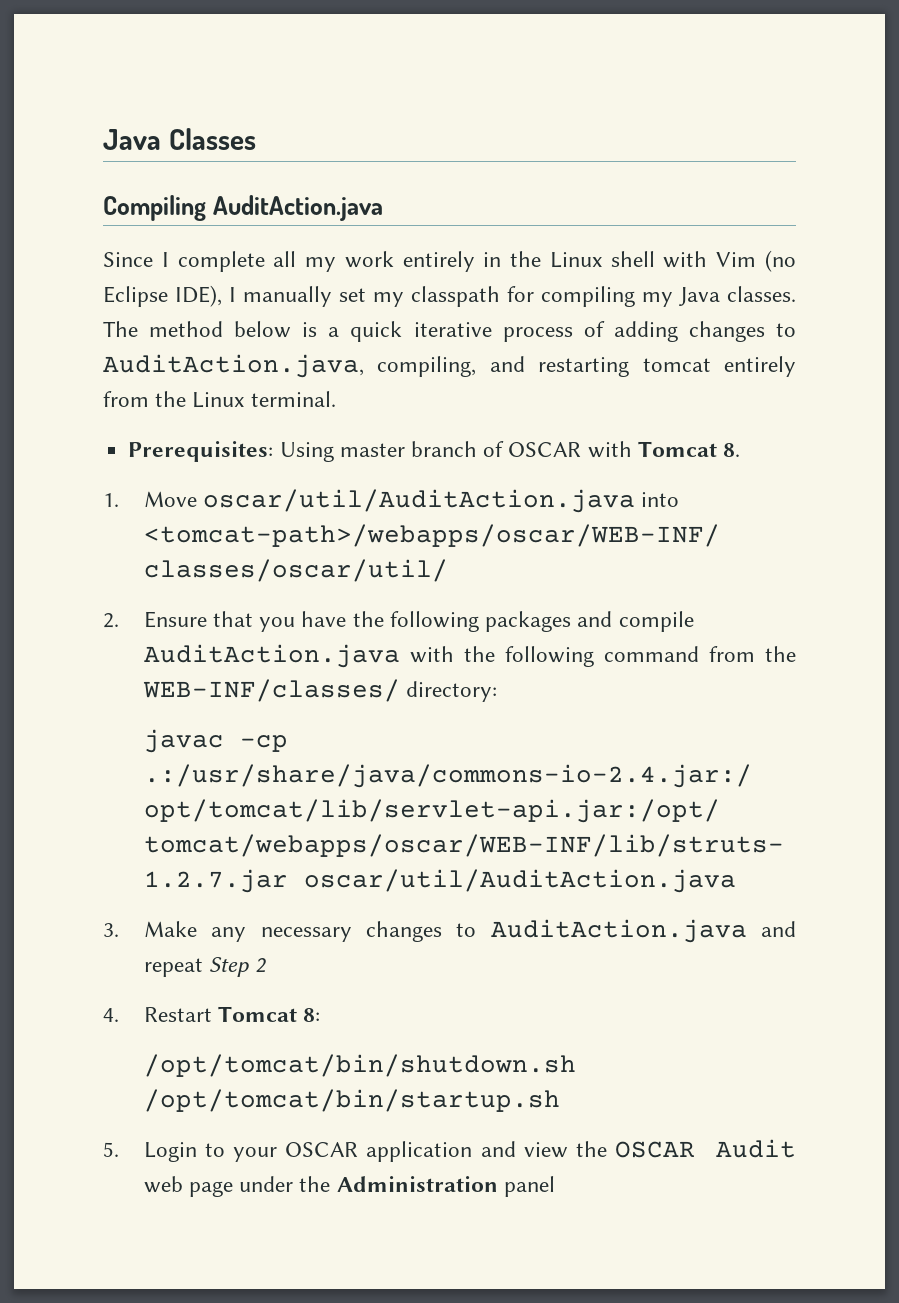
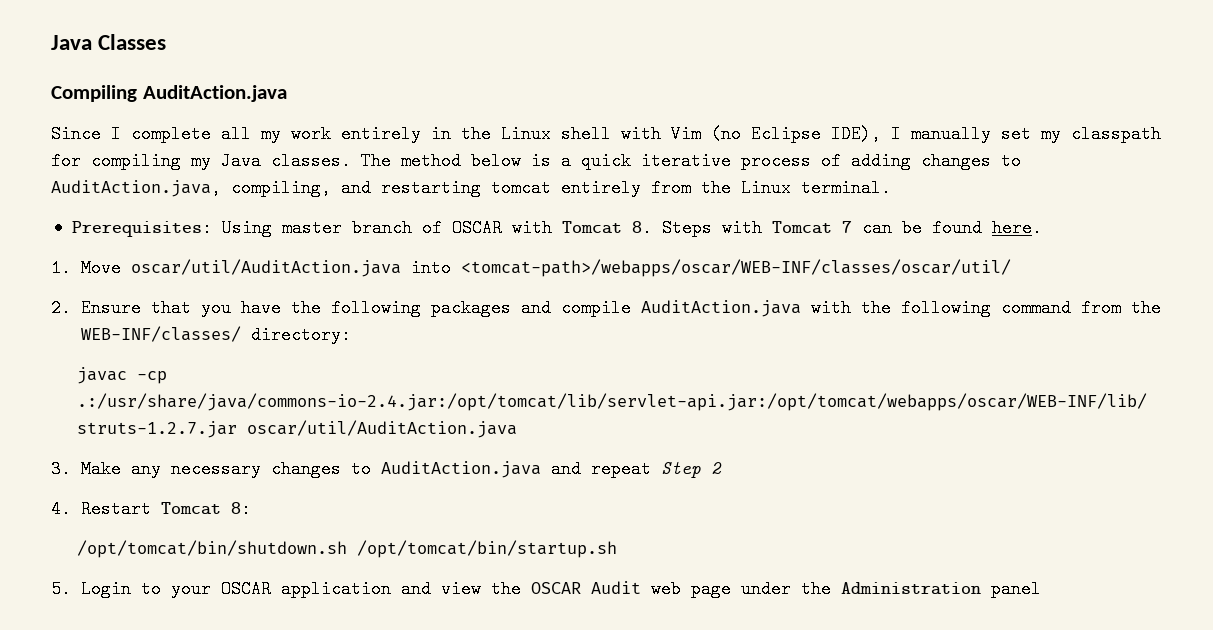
- Prerequisites: Using master branch of OSCAR with Tomcat 8.
+ Prerequisites: Using master branch of OSCAR with Tomcat 8. Steps with Tomcat 7 can be found here.

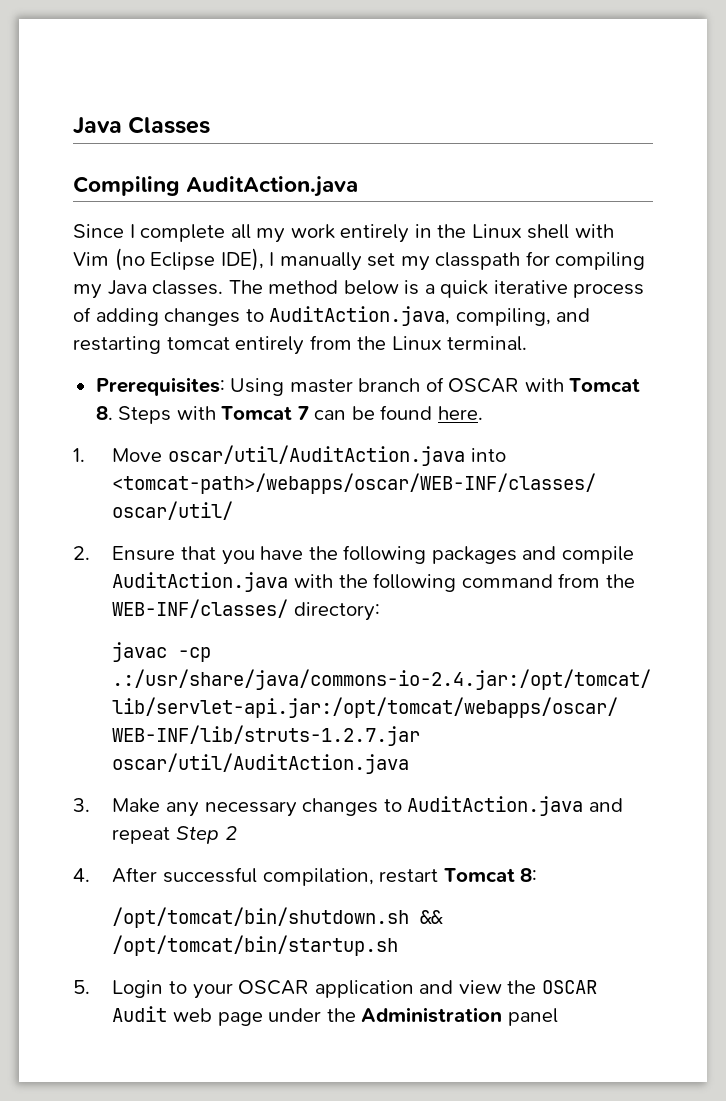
- 4. Restart Tomcat 8:
+ 4. After successful compilation, restart Tomcat 8:
- /opt/tomcat/bin/shutdown.sh /opt/tomcat/bin/startup.sh
+ /opt/tomcat/bin/shutdown.sh && /opt/tomcat/bin/startup.sh

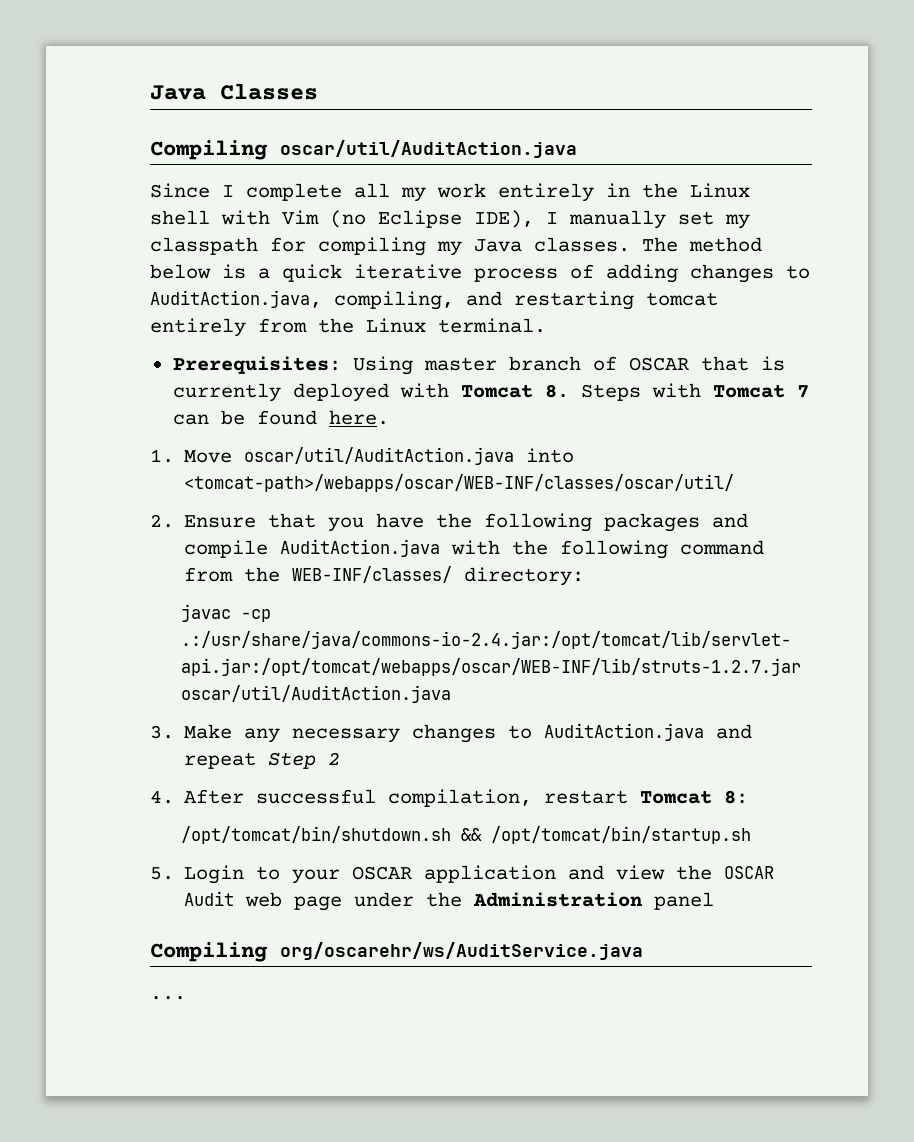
- Compiling AuditAction.java
+ Compiling oscar/util/AuditAction.java
- Prerequisites: Using master branch of OSCAR with Tomcat 8. Steps with Tomcat 7 can be found here.
+ Prerequisites: Using master branch of OSCAR that is currently deployed with Tomcat 8. Steps with Tomcat 7 can be found here.
+ Compiling org/oscarehr/ws/AuditService.java
+ ...

